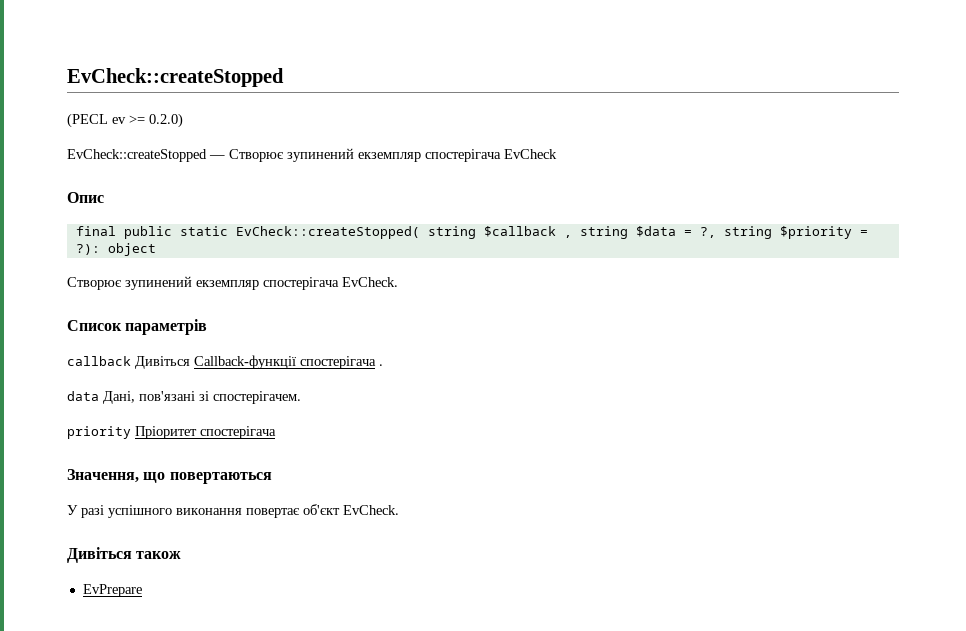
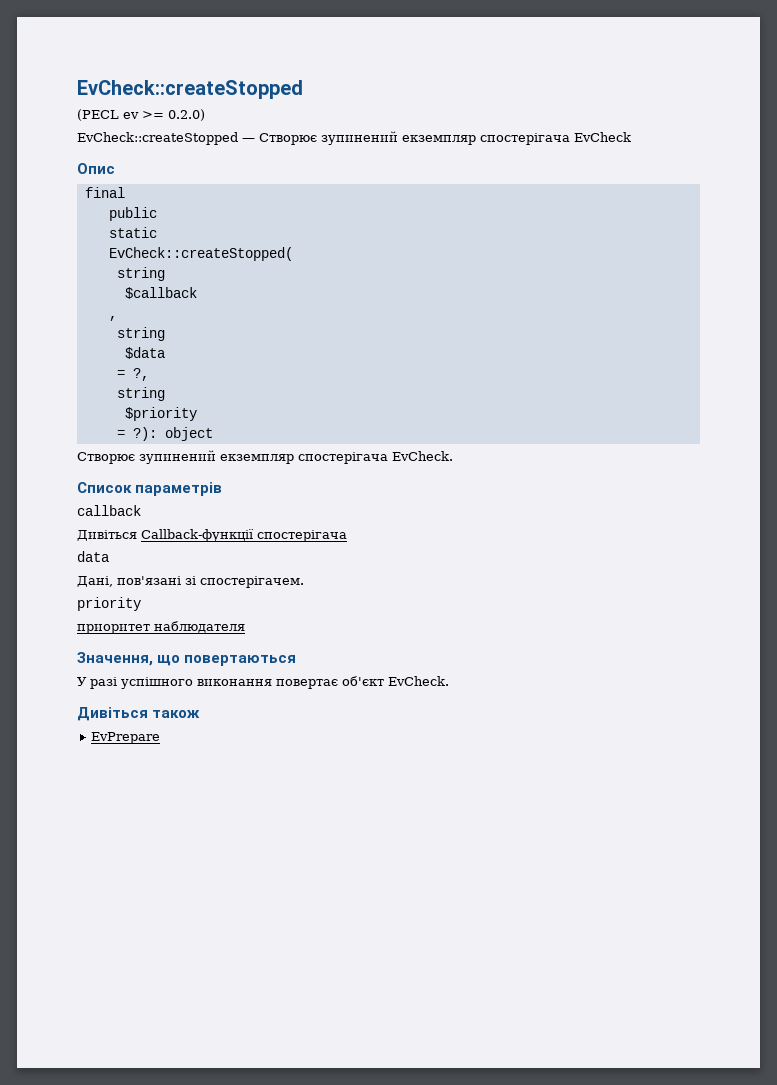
- final public static EvCheck::createStopped( string $callback , string $data = ?, string $priority = ?): object
+ final
+ public
+ static
+ EvCheck::createStopped(
+ string
+ $callback
+ ,
+ string
+ $data
+ = ?,
+ string
+ $priority
+ = ?): object
- callback Дивіться Callback-функції спостерігача .
+ callback
+ Дивіться Callback-функції спостерігача
- data Дані, пов'язані зі спостерігачем.
+ data
+ Дані, пов'язані зі спостерігачем.
- priority Пріоритет спостерігача
+ priority
+ приоритет наблюдателя

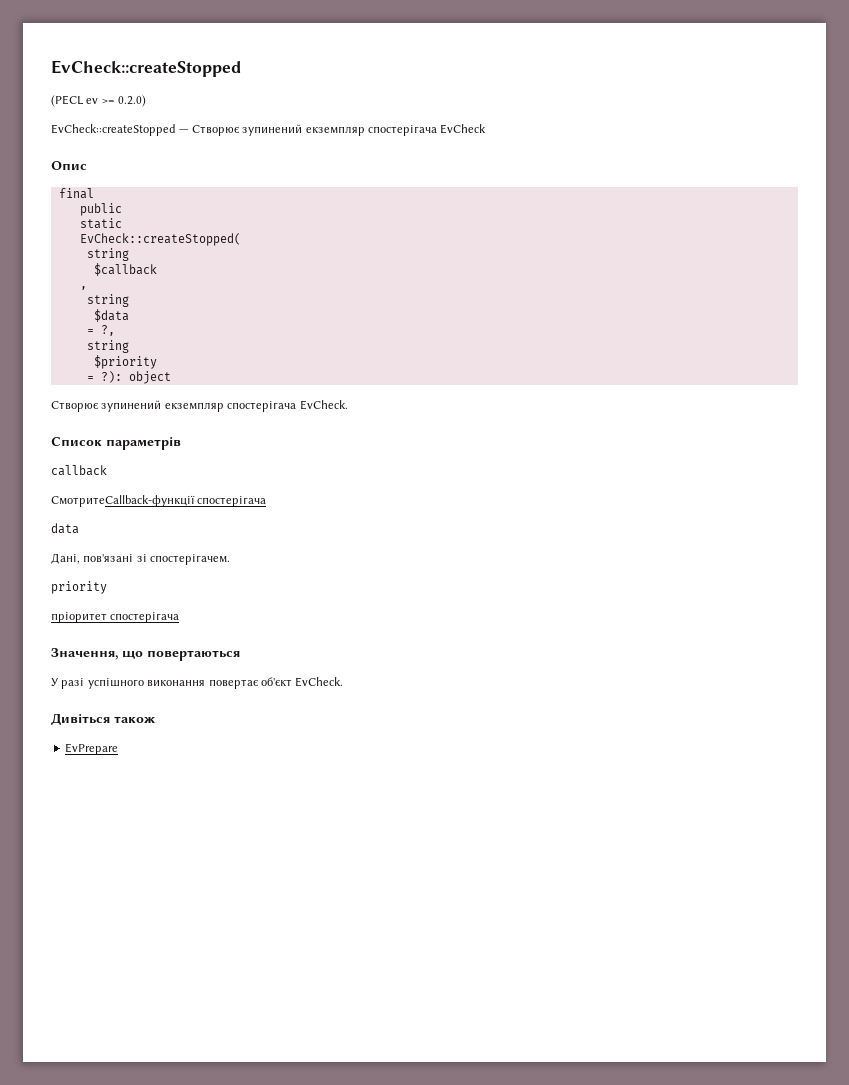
- Дивіться Callback-функції спостерігача
+ СмотритеCallback-функції спостерігача
- приоритет наблюдателя
+ пріоритет спостерігача

